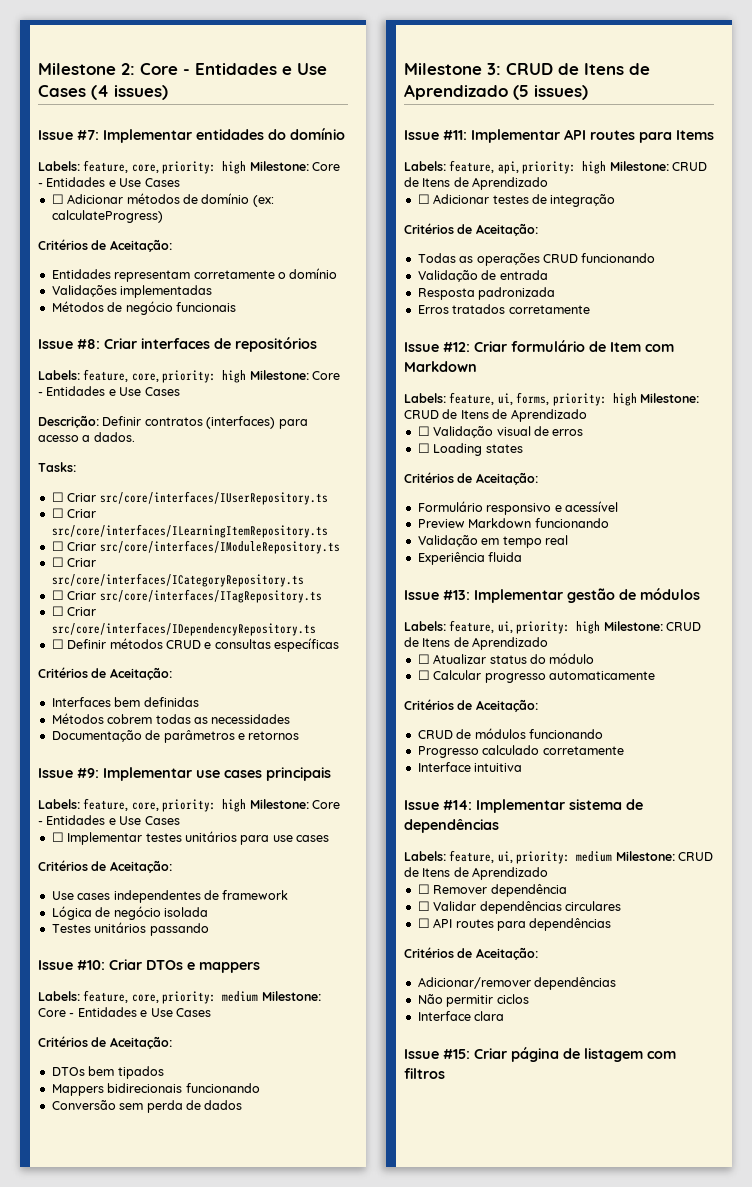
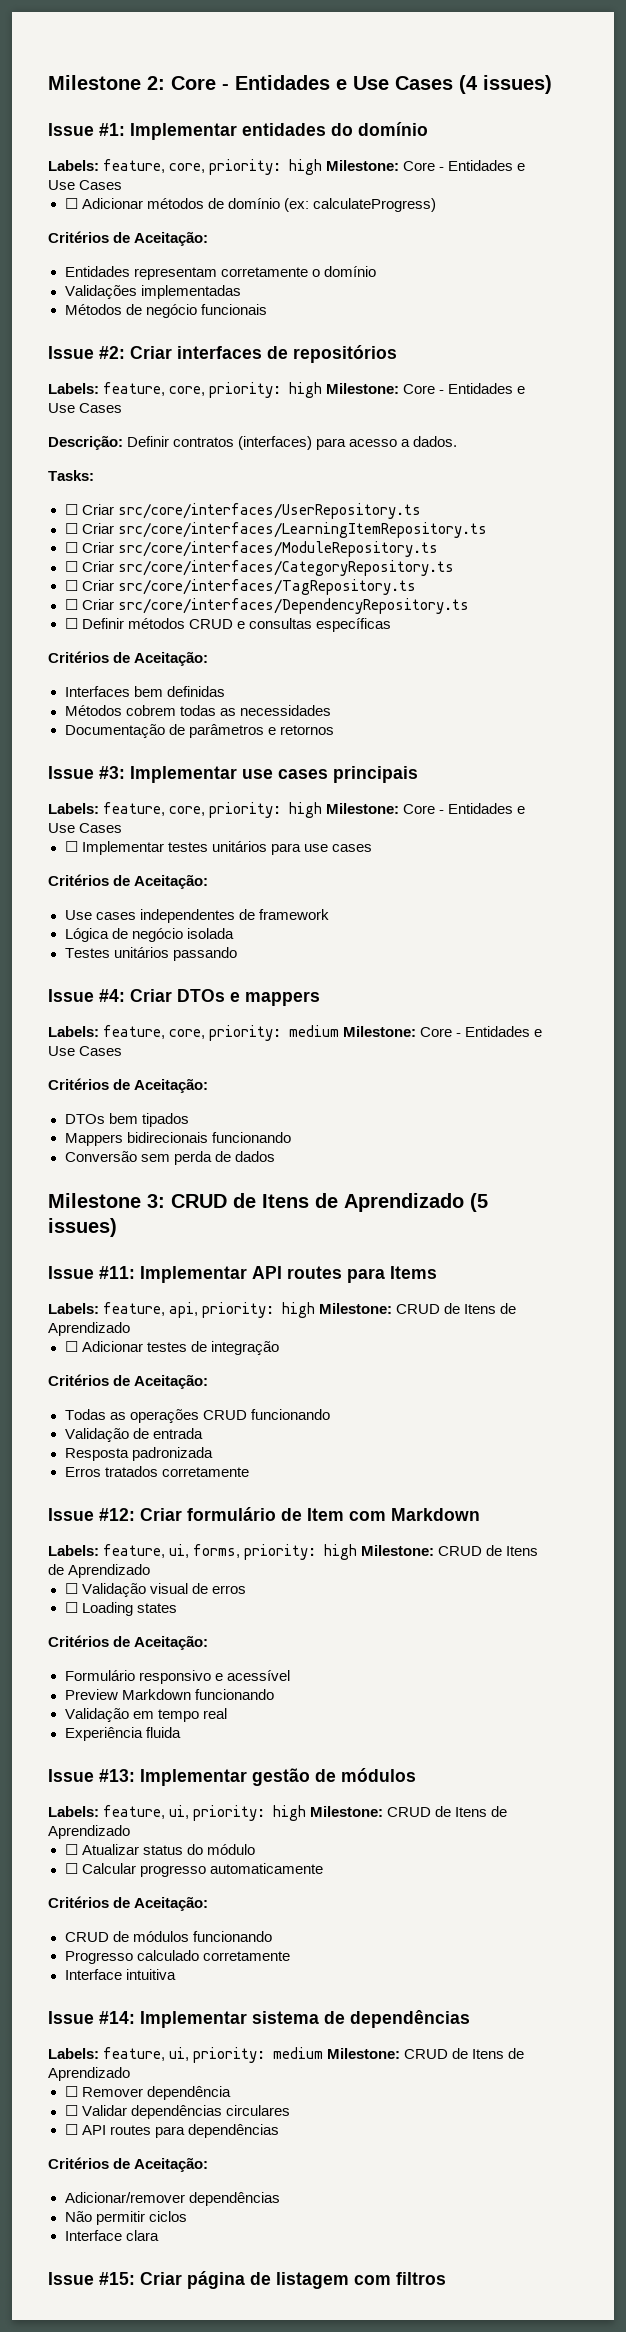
- Issue #7: Implementar entidades do domínio
+ Issue #1: Implementar entidades do domínio
- Issue #8: Criar interfaces de repositórios
+ Issue #2: Criar interfaces de repositórios
- ☐ Criar src/core/interfaces/IUserRepository.ts
- ☐ Criar src/core/interfaces/ILearningItemRepository.ts
- ☐ Criar src/core/interfaces/IModuleRepository.ts
- ☐ Criar src/core/interfaces/ICategoryRepository.ts
- ☐ Criar src/core/interfaces/ITagRepository.ts
- ☐ Criar src/core/interfaces/IDependencyRepository.ts
+ ☐ Criar src/core/interfaces/UserRepository.ts
+ ☐ Criar src/core/interfaces/LearningItemRepository.ts
+ ☐ Criar src/core/interfaces/ModuleRepository.ts
+ ☐ Criar src/core/interfaces/CategoryRepository.ts
+ ☐ Criar src/core/interfaces/TagRepository.ts
+ ☐ Criar src/core/interfaces/DependencyRepository.ts
- Issue #9: Implementar use cases principais
+ Issue #3: Implementar use cases principais
- Issue #10: Criar DTOs e mappers
+ Issue #4: Criar DTOs e mappers

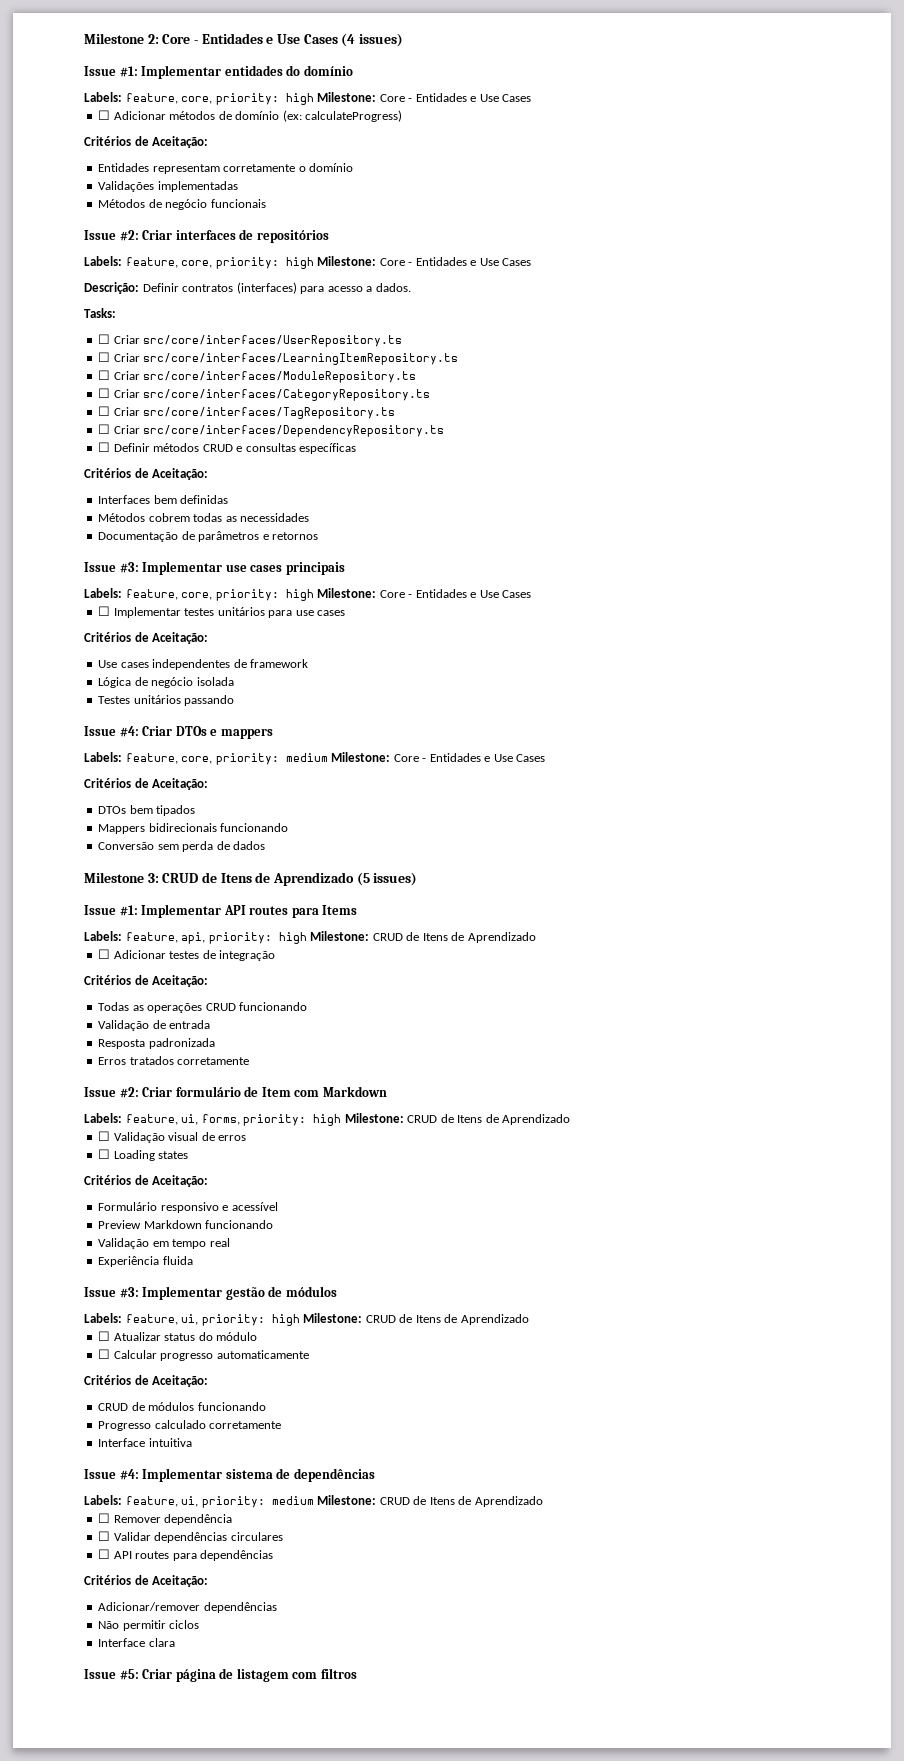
- Issue #11: Implementar API routes para Items
+ Issue #1: Implementar API routes para Items
- Issue #12: Criar formulário de Item com Markdown
+ Issue #2: Criar formulário de Item com Markdown
- Issue #13: Implementar gestão de módulos
+ Issue #3: Implementar gestão de módulos
- Issue #14: Implementar sistema de dependências
+ Issue #4: Implementar sistema de dependências
- Issue #15: Criar página de listagem com filtros
+ Issue #5: Criar página de listagem com filtros

